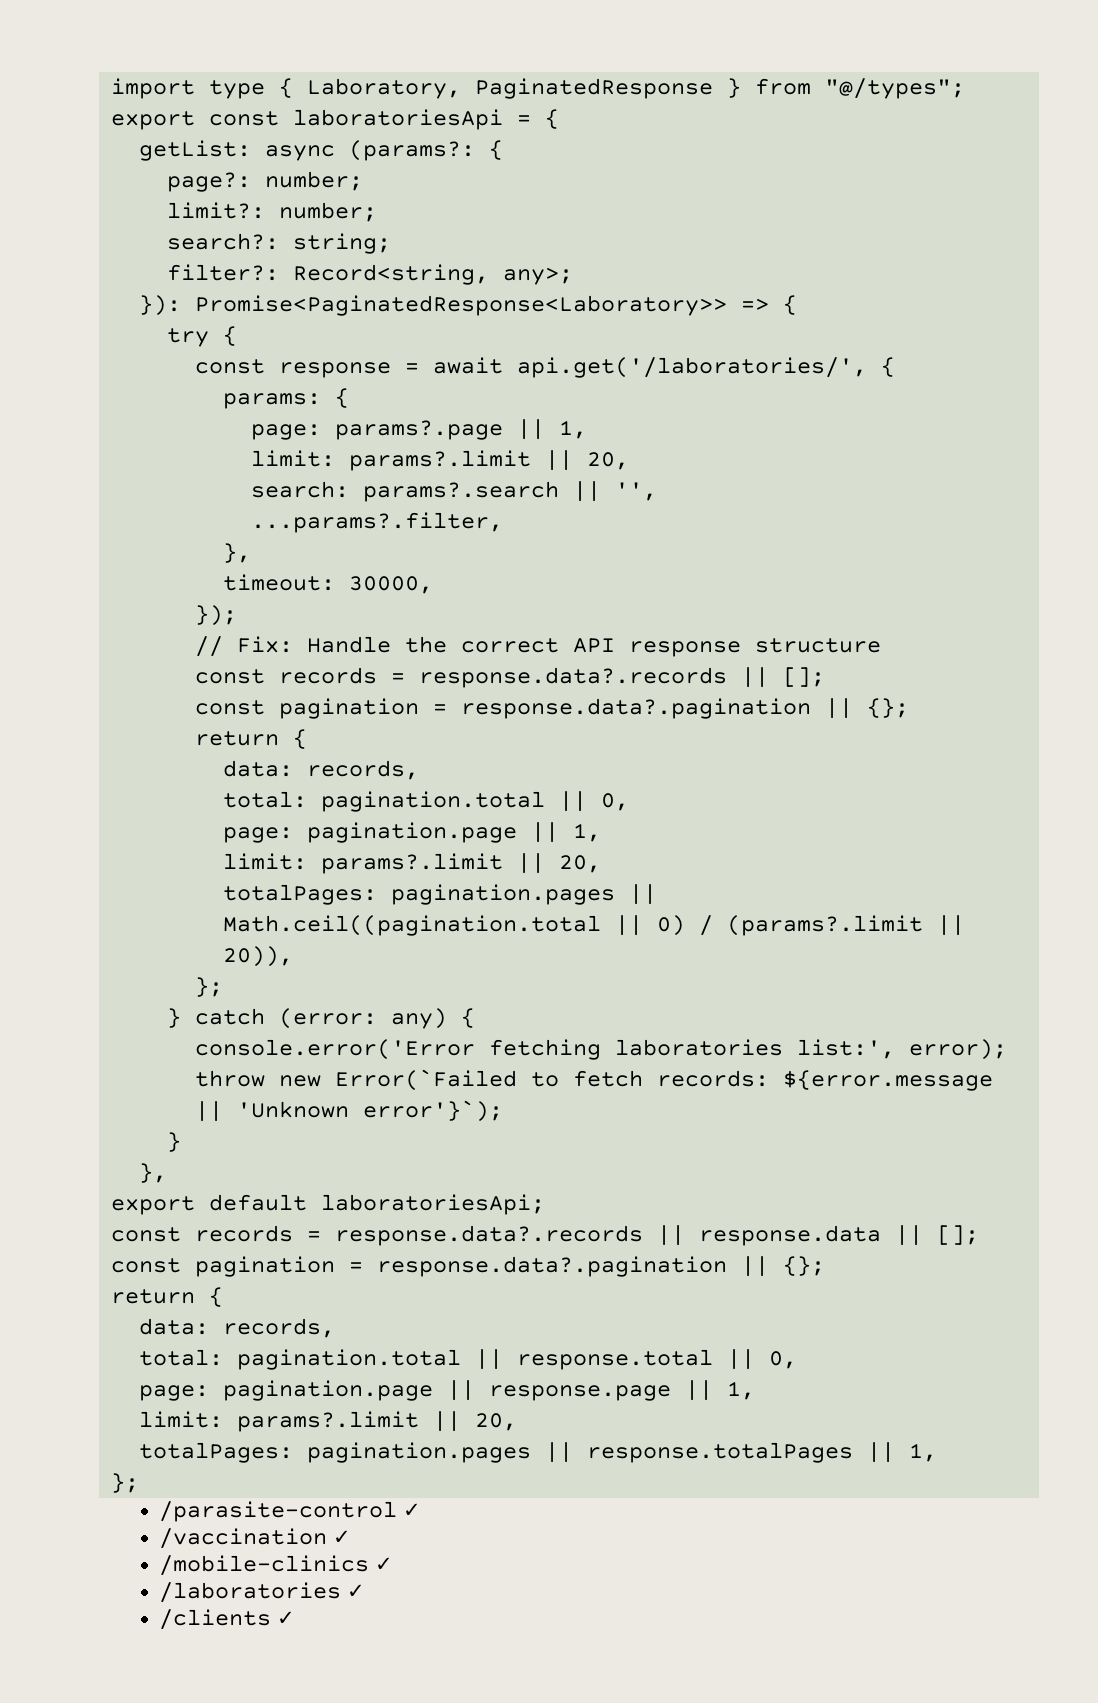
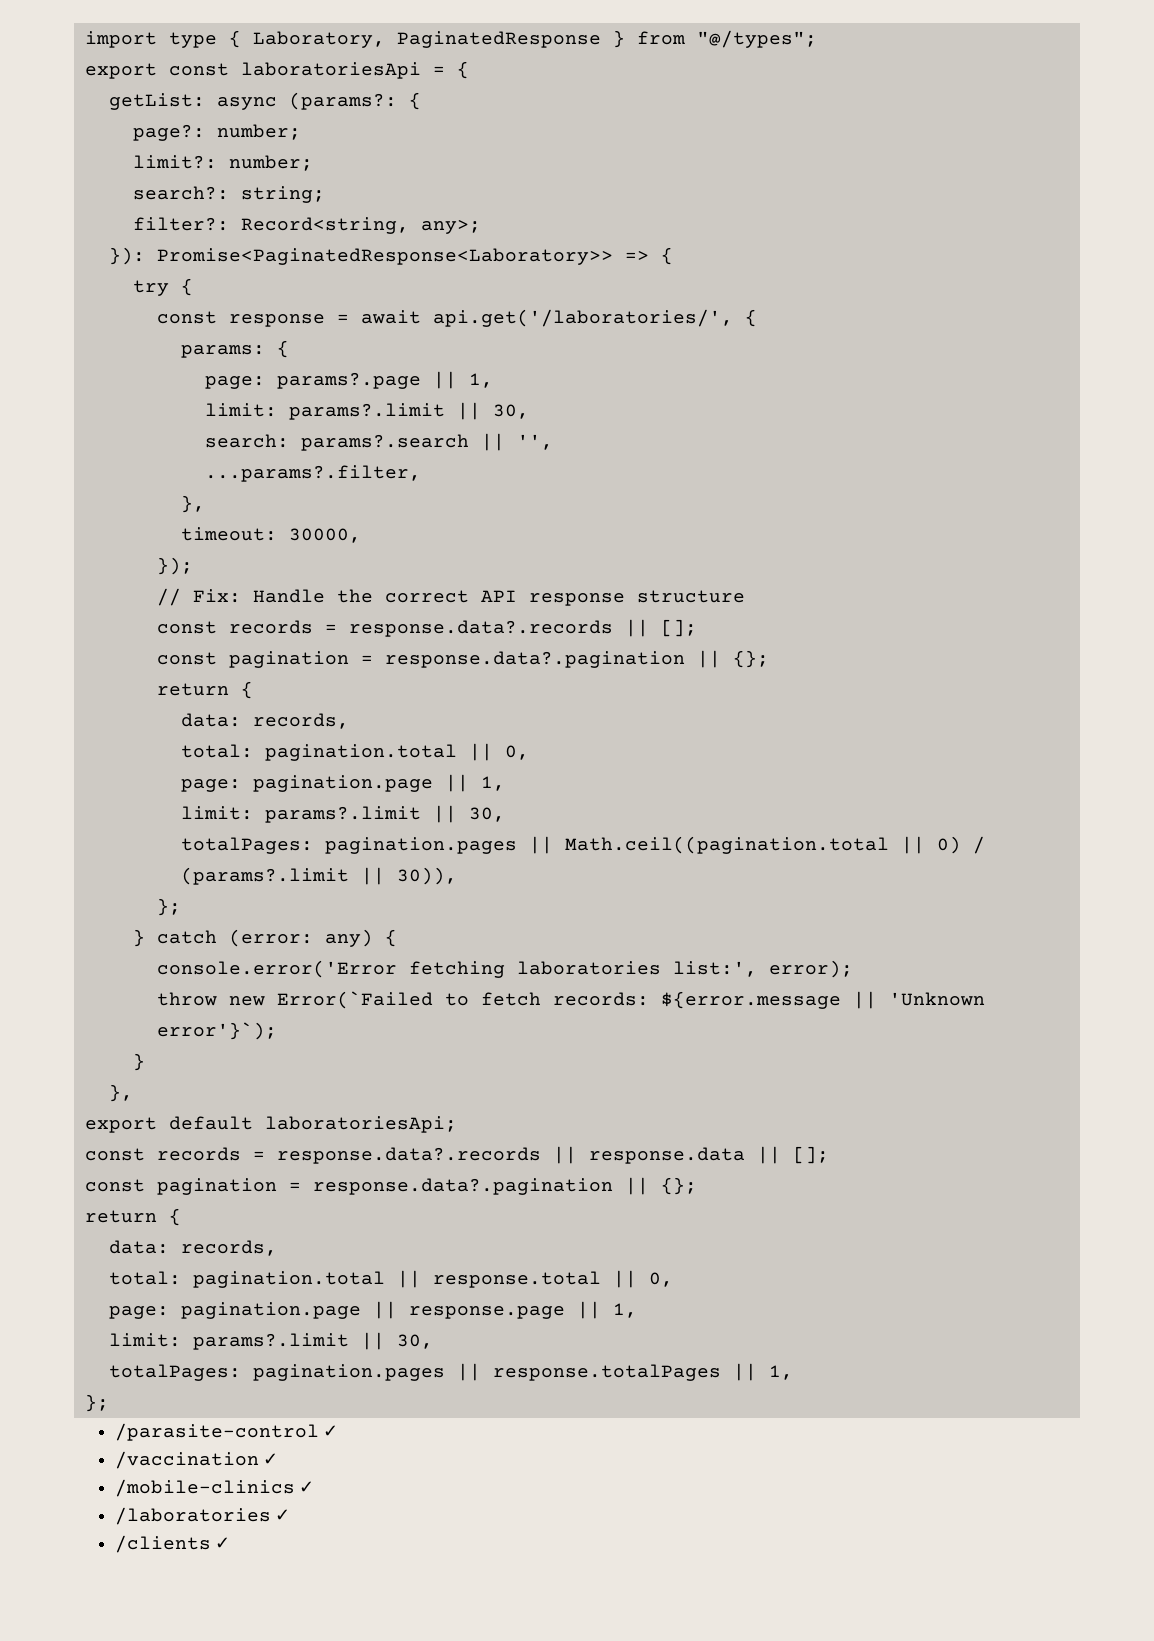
  page: params?.page || 1,
- limit: params?.limit || 20,
+ limit: params?.limit || 30,
  page: pagination.page || 1,
- limit: params?.limit || 20,
+ limit: params?.limit || 30,
- totalPages: pagination.pages || Math.ceil((pagination.total || 0) / (params?.limit || 20)),
+ totalPages: pagination.pages || Math.ceil((pagination.total || 0) / (params?.limit || 30)),
  page: pagination.page || response.page || 1,
- limit: params?.limit || 20,
+ limit: params?.limit || 30,

